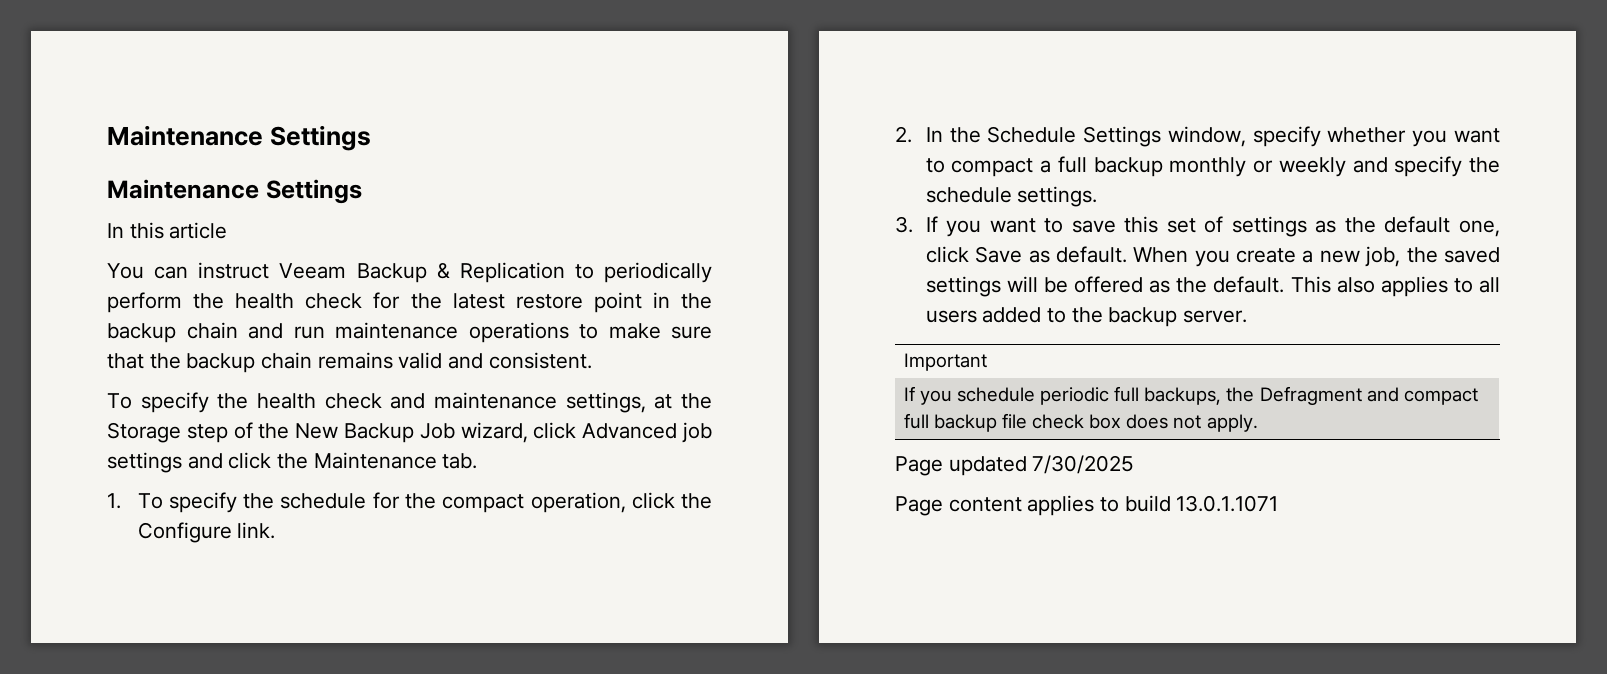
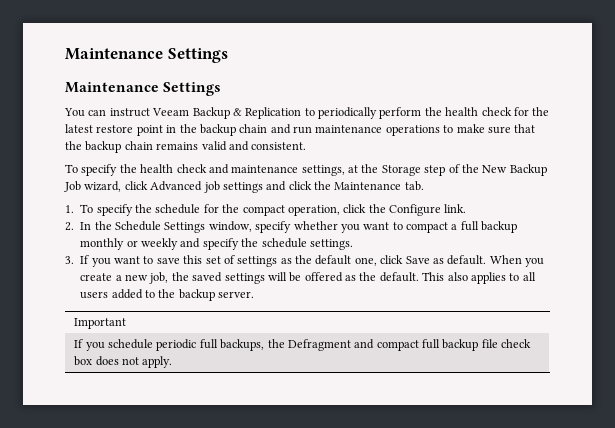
- In this article
- Page updated 7/30/2025
- Page content applies to build 13.0.1.1071

